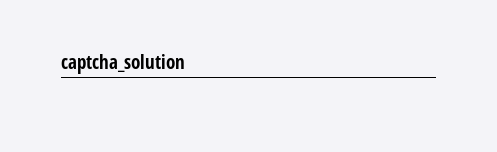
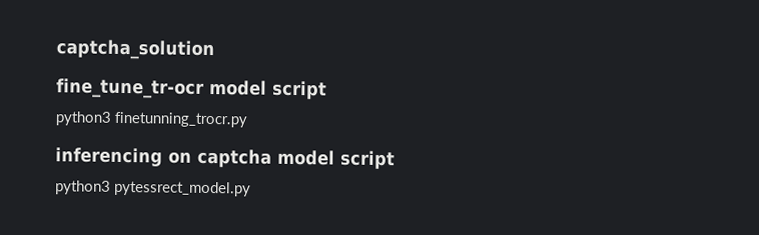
+ fine_tune_tr-ocr model script
+ python3 finetunning_trocr.py
+ inferencing on captcha model script
+ python3 pytessrect_model.py

